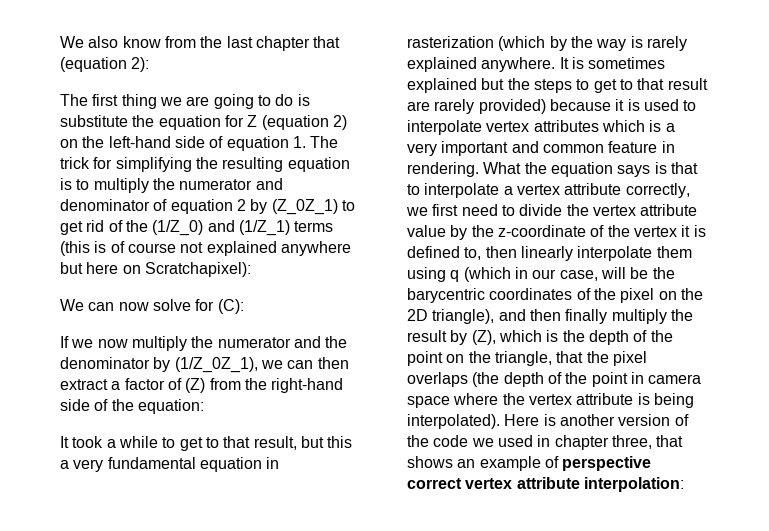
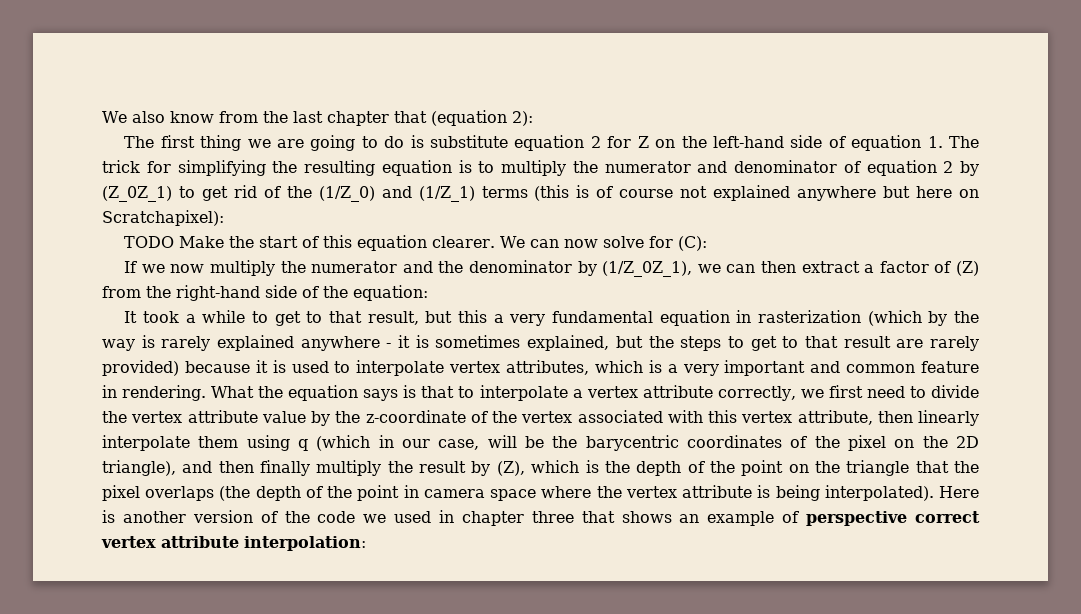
- The first thing we are going to do is substitute the equation for Z (equation 2) on the left-hand side of equation 1. The trick for simplifying the resulting equation is to multiply the numerator and denominator of equation 2 by (Z_0Z_1) to get rid of the (1/Z_0) and (1/Z_1) terms (this is of course not explained anywhere but here on Scratchapixel):
+ The first thing we are going to do is substitute equation 2 for Z on the left-hand side of equation 1. The trick for simplifying the resulting equation is to multiply the numerator and denominator of equation 2 by (Z_0Z_1) to get rid of the (1/Z_0) and (1/Z_1) terms (this is of course not explained anywhere but here on Scratchapixel):
+ TODO Make the start of this equation clearer.
- It took a while to get to that result, but this a very fundamental equation in rasterization (which by the way is rarely explained anywhere. It is sometimes explained but the steps to get to that result are rarely provided) because it is used to interpolate vertex attributes which is a very important and common feature in rendering.
+ It took a while to get to that result, but this a very fundamental equation in rasterization (which by the way is rarely explained anywhere - it is sometimes explained, but the steps to get to that result are rarely provided) because it is used to interpolate vertex attributes, which is a very important and common feature in rendering.
- What the equation says is that to interpolate a vertex attribute correctly, we first need to divide the vertex attribute value by the z-coordinate of the vertex it is defined to, then linearly interpolate them using q (which in our case, will be the barycentric coordinates of the pixel on the 2D triangle), and then finally multiply the result by (Z), which is the depth of the point on the triangle, that the pixel overlaps (the depth of the point in camera space where the vertex attribute is being interpolated).
+ What the equation says is that to interpolate a vertex attribute correctly, we first need to divide the vertex attribute value by the z-coordinate of the vertex associated with this vertex attribute, then linearly interpolate them using q (which in our case, will be the barycentric coordinates of the pixel on the 2D triangle), and then finally multiply the result by (Z), which is the depth of the point on the triangle that the pixel overlaps (the depth of the point in camera space where the vertex attribute is being interpolated).
- Here is another version of the code we used in chapter three, that shows an example of perspective correct vertex attribute interpolation:
+ Here is another version of the code we used in chapter three that shows an example of perspective correct vertex attribute interpolation:

